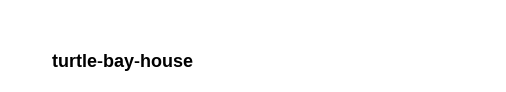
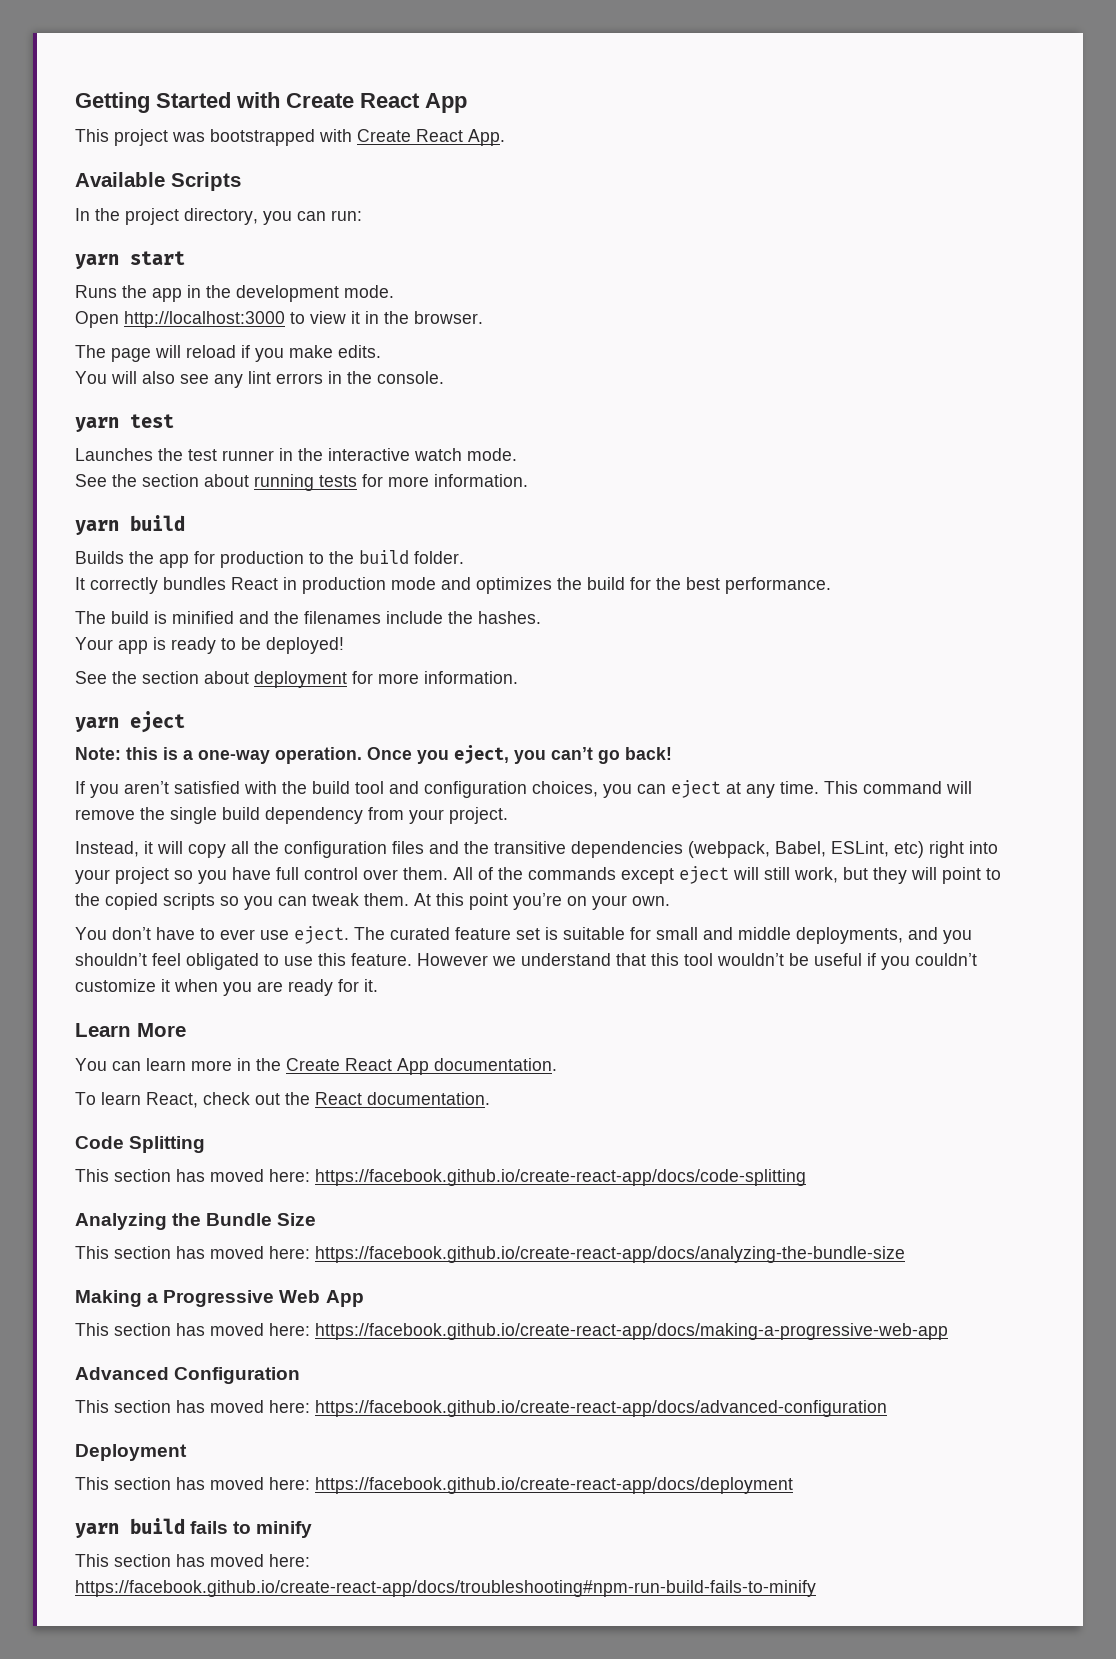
- turtle-bay-house
+ Getting Started with Create React App
+ This project was bootstrapped with Create React App.
+ Available Scripts
+ In the project directory, you can run:
+ yarn start
+ Runs the app in the development mode.
+ Open http://localhost:3000 to view it in the browser.
+ The page will reload if you make edits.
+ You will also see any lint errors in the console.
+ yarn test
+ Launches the test runner in the interactive watch mode.
+ See the section about running tests for more information.
+ yarn build
+ Builds the app for production to the build folder.
+ It correctly bundles React in production mode and optimizes the build for the best performance.
+ The build is minified and the filenames include the hashes.
+ Your app is ready to be deployed!
+ See the section about deployment for more information.
+ yarn eject
+ Note: this is a one-way operation. Once you eject, you can’t go back!
+ If you aren’t satisfied with the build tool and configuration choices, you can eject at any time. This command will remove the single build dependency from your project.
+ Instead, it will copy all the configuration files and the transitive dependencies (webpack, Babel, ESLint, etc) right into your project so you have full control over them. All of the commands except eject will still work, but they will point to the copied scripts so you can tweak them. At this point you’re on your own.
+ You don’t have to ever use eject. The curated feature set is suitable for small and middle deployments, and you shouldn’t feel obligated to use this feature. However we understand that this tool wouldn’t be useful if you couldn’t customize it when you are ready for it.
+ Learn More
+ You can learn more in the Create React App documentation.
+ To learn React, check out the React documentation.
+ Code Splitting
+ This section has moved here: https://facebook.github.io/create-react-app/docs/code-splitting
+ Analyzing the Bundle Size
+ This section has moved here: https://facebook.github.io/create-react-app/docs/analyzing-the-bundle-size
+ Making a Progressive Web App
+ This section has moved here: https://facebook.github.io/create-react-app/docs/making-a-progressive-web-app
+ Advanced Configuration
+ This section has moved here: https://facebook.github.io/create-react-app/docs/advanced-configuration
+ Deployment
+ This section has moved here: https://facebook.github.io/create-react-app/docs/deployment
+ yarn build fails to minify
+ This section has moved here: https://facebook.github.io/create-react-app/docs/troubleshooting#npm-run-build-fails-to-minify

